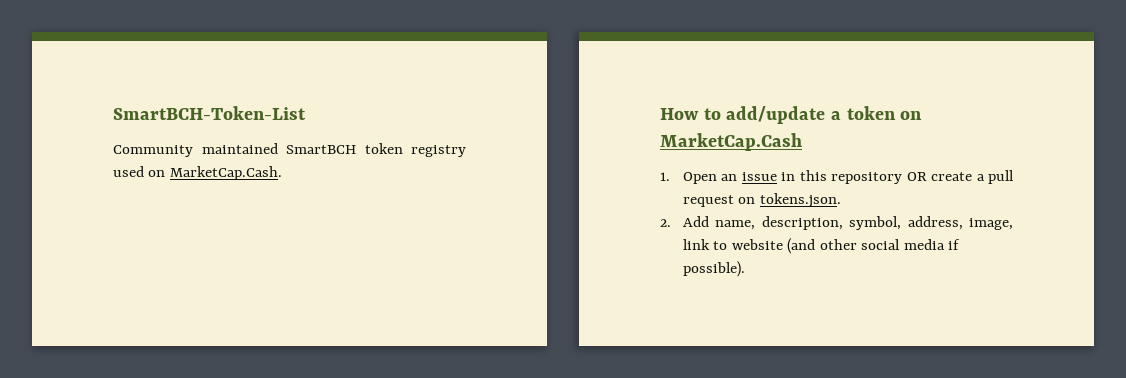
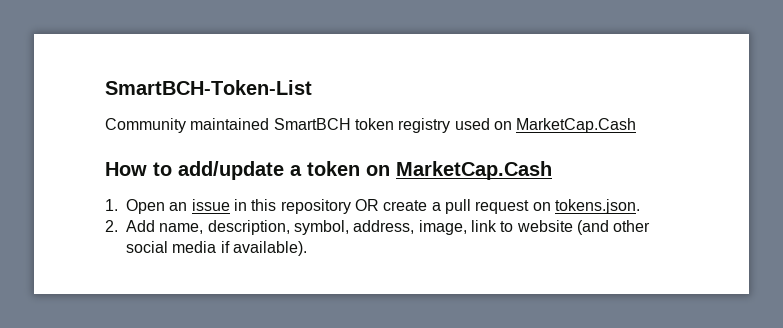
- Community maintained SmartBCH token registry used on MarketCap.Cash.
+ Community maintained SmartBCH token registry used on MarketCap.Cash
- 2. Add name, description, symbol, address, image, link to website (and other social media if possible).
+ 2. Add name, description, symbol, address, image, link to website (and other social media if available).

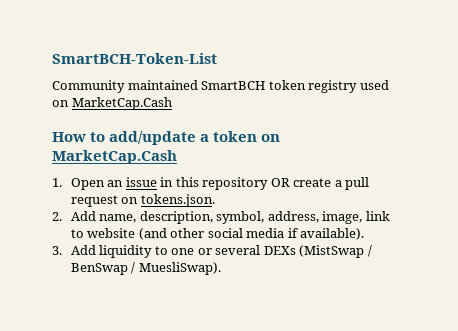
+ 3. Add liquidity to one or several DEXs (MistSwap / BenSwap / MuesliSwap).

